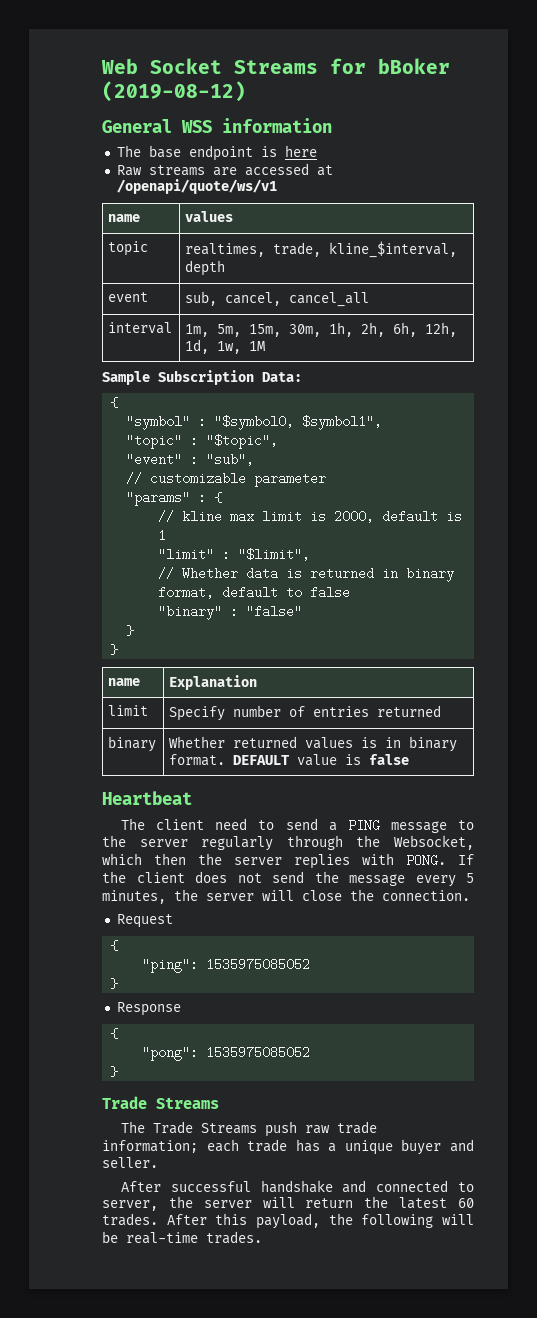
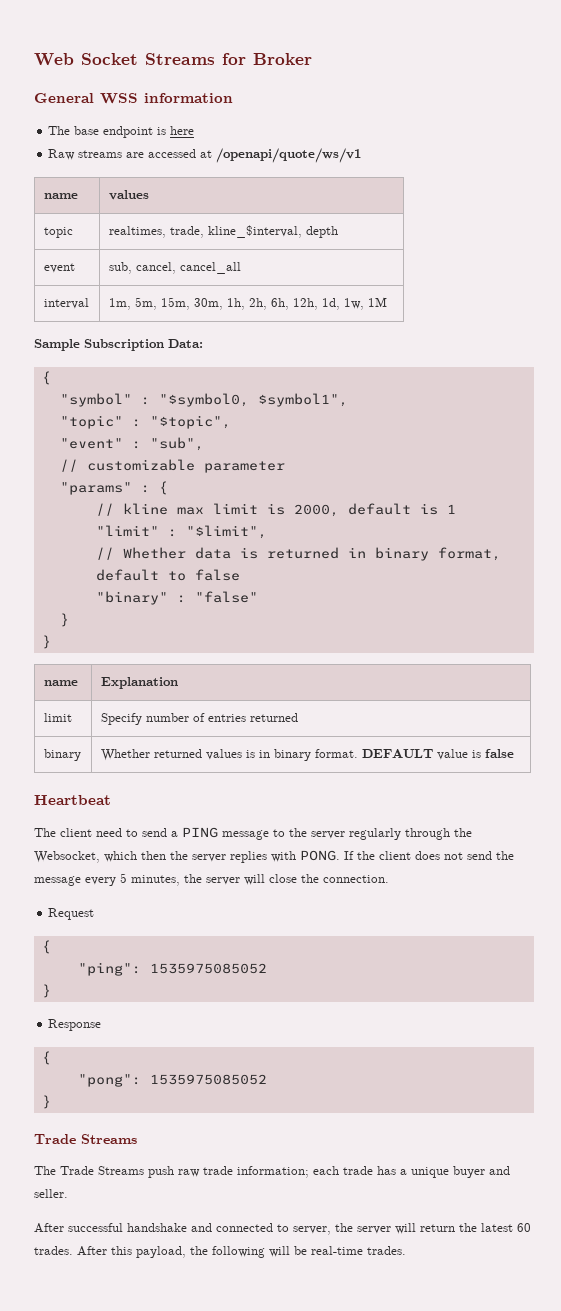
- Web Socket Streams for bBoker (2019-08-12)
+ Web Socket Streams for Broker

